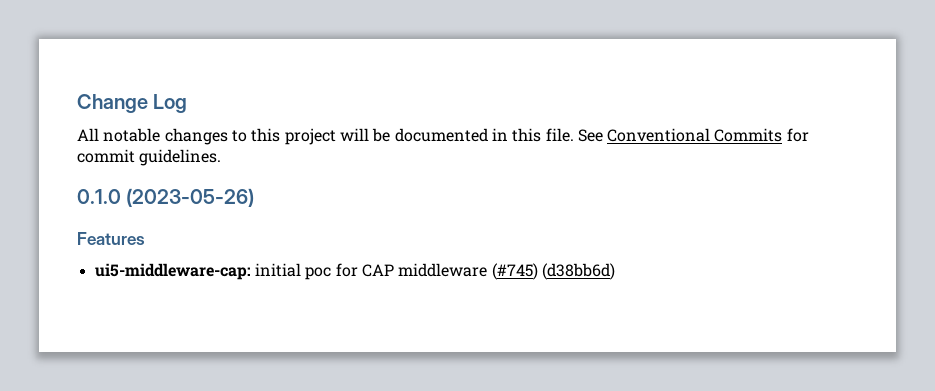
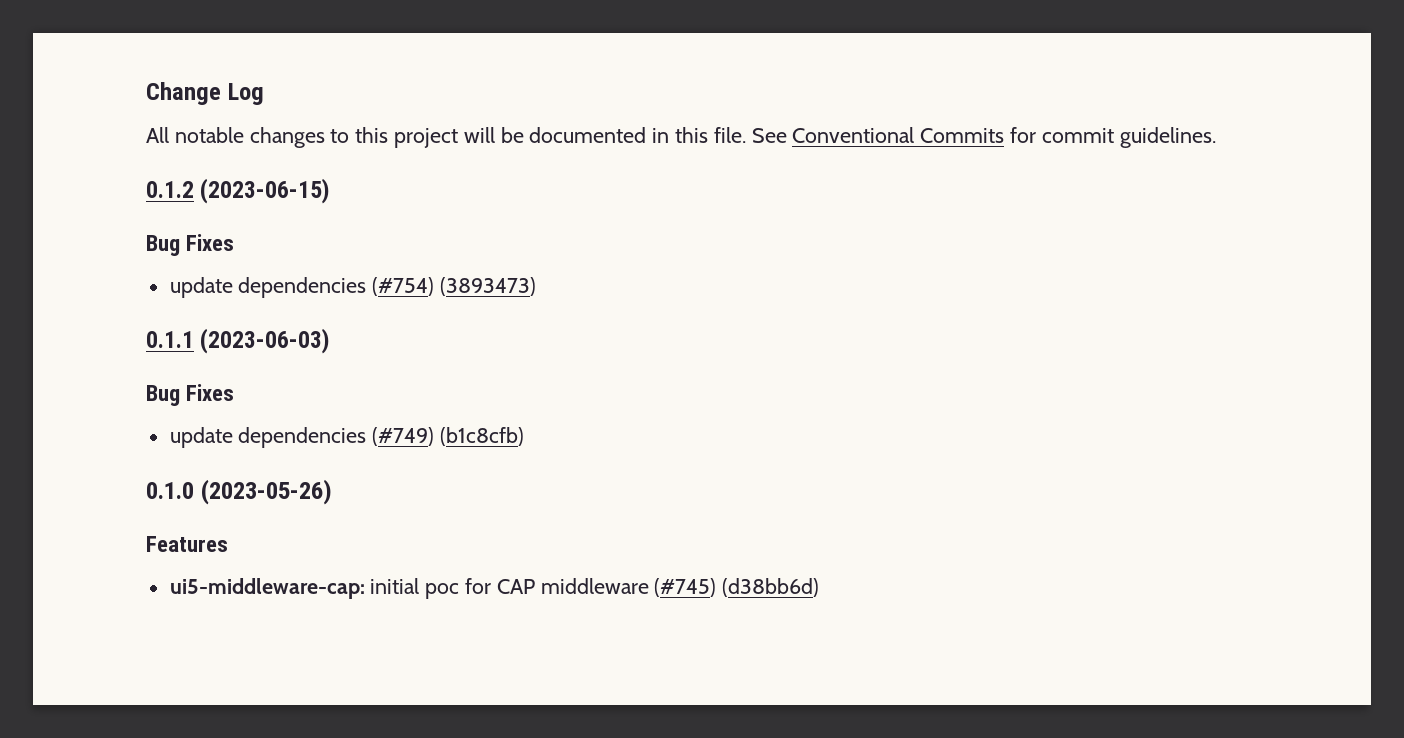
+ 0.1.2 (2023-06-15)
+ Bug Fixes
+ update dependencies (#754) (3893473)
+ 0.1.1 (2023-06-03)
+ Bug Fixes
+ update dependencies (#749) (b1c8cfb)

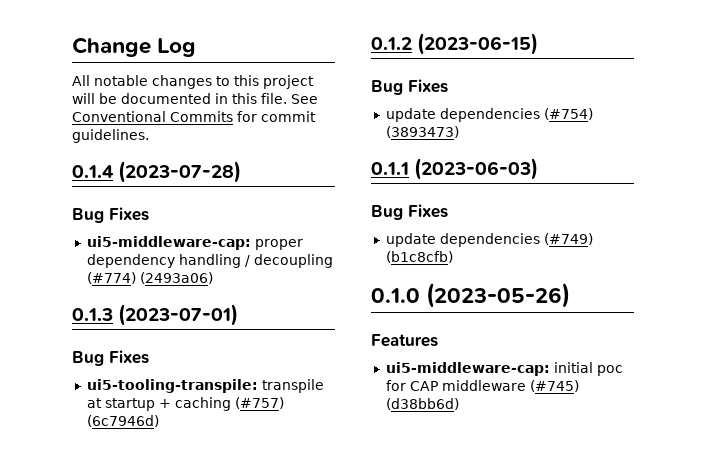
+ 0.1.4 (2023-07-28)
+ Bug Fixes
+ ui5-middleware-cap: proper dependency handling / decoupling (#774) (2493a06)
+ 0.1.3 (2023-07-01)
+ Bug Fixes
+ ui5-tooling-transpile: transpile at startup + caching (#757) (6c7946d)

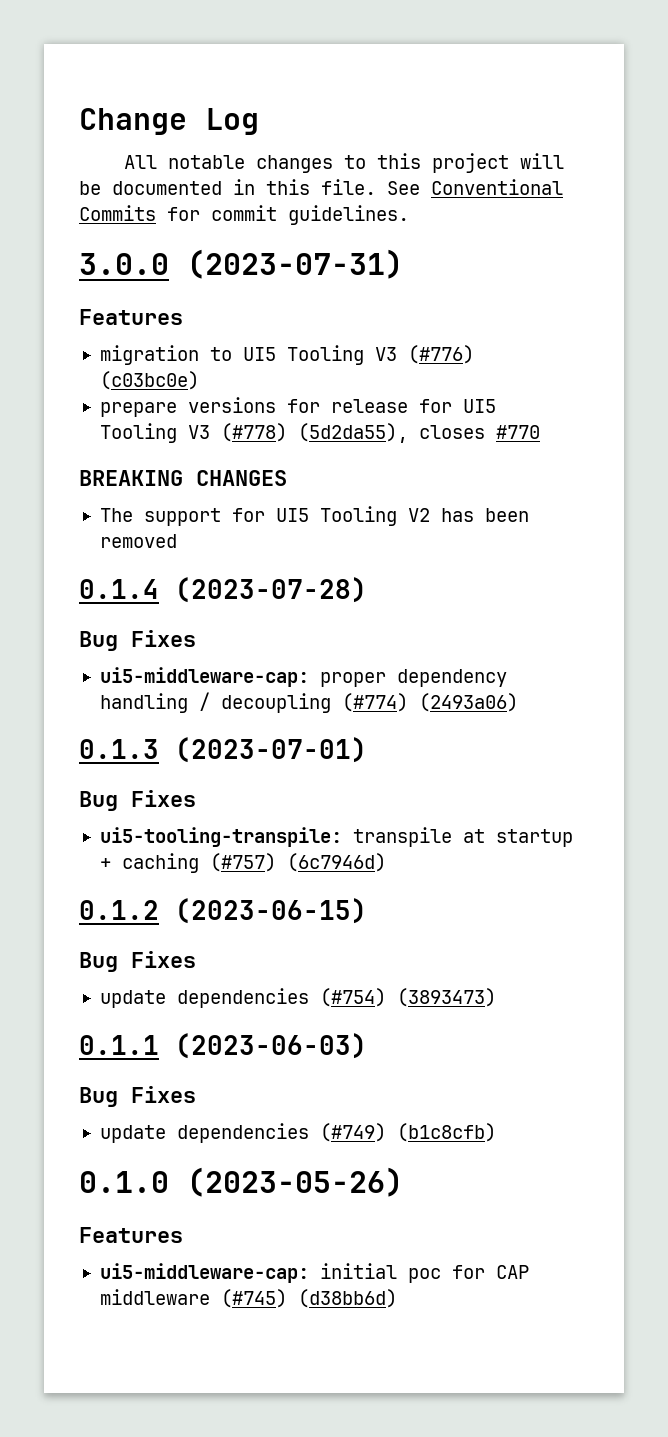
+ 3.0.0 (2023-07-31)
+ Features
+ migration to UI5 Tooling V3 (#776) (c03bc0e)
+ prepare versions for release for UI5 Tooling V3 (#778) (5d2da55), closes #770
+ BREAKING CHANGES
+ The support for UI5 Tooling V2 has been removed

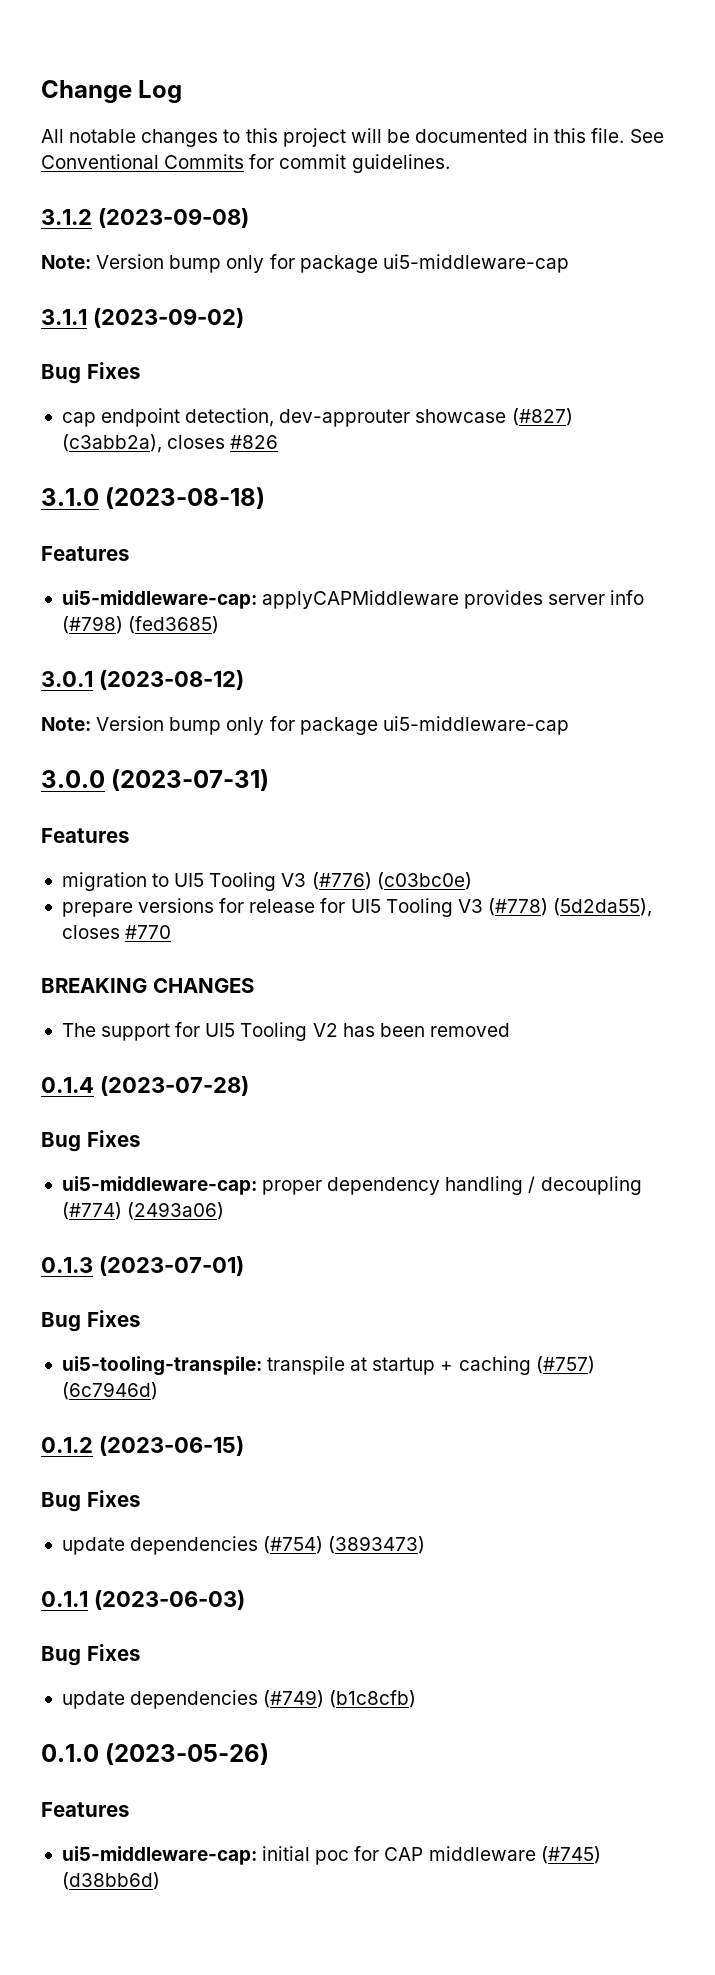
+ 3.1.2 (2023-09-08)
+ Note: Version bump only for package ui5-middleware-cap
+ 3.1.1 (2023-09-02)
+ Bug Fixes
+ cap endpoint detection, dev-approuter showcase (#827) (c3abb2a), closes #826
+ 3.1.0 (2023-08-18)
+ Features
+ ui5-middleware-cap: applyCAPMiddleware provides server info (#798) (fed3685)
+ 3.0.1 (2023-08-12)
+ Note: Version bump only for package ui5-middleware-cap

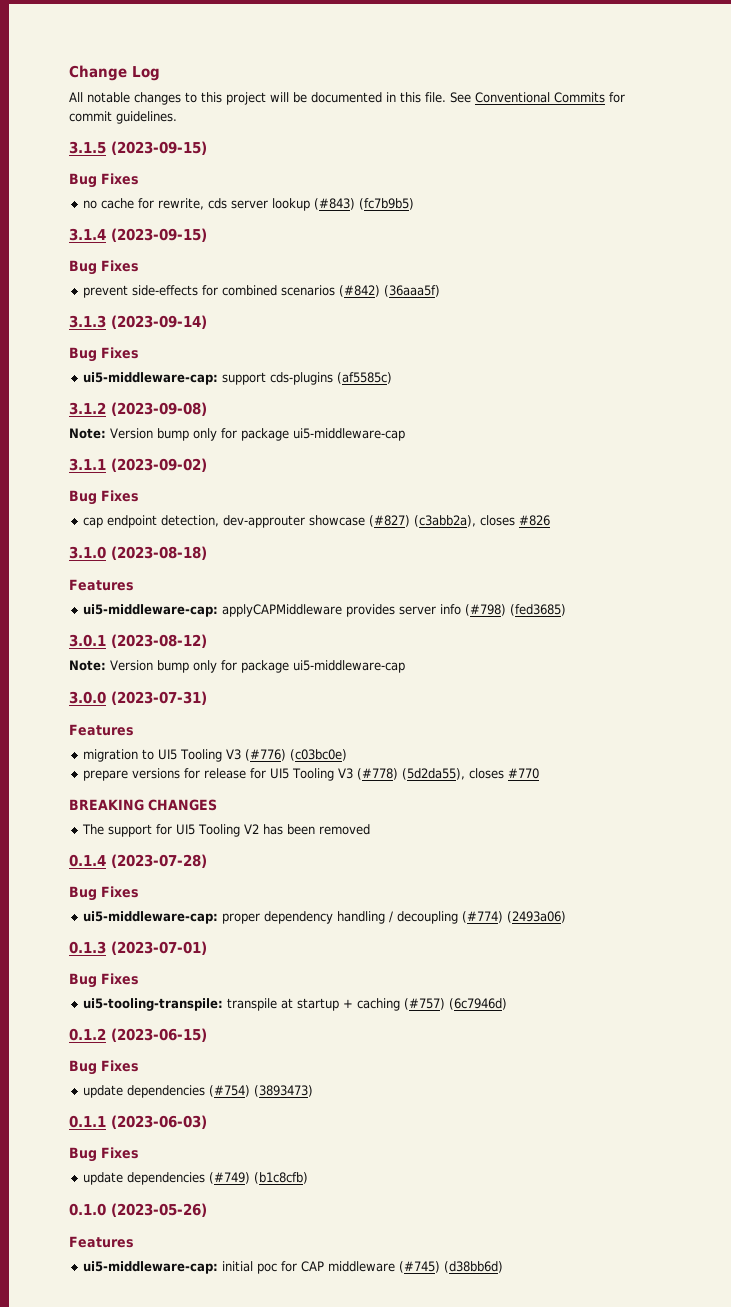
+ 3.1.5 (2023-09-15)
+ Bug Fixes
+ no cache for rewrite, cds server lookup (#843) (fc7b9b5)
+ 3.1.4 (2023-09-15)
+ Bug Fixes
+ prevent side-effects for combined scenarios (#842) (36aaa5f)
+ 3.1.3 (2023-09-14)
+ Bug Fixes
+ ui5-middleware-cap: support cds-plugins (af5585c)

